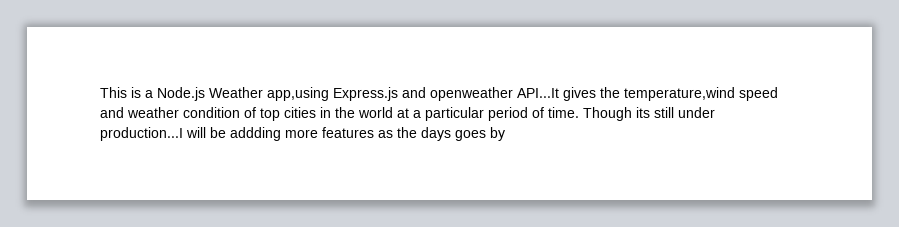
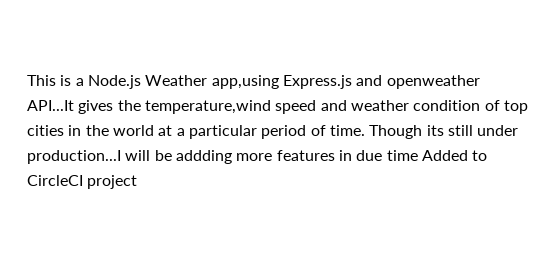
- Though its still under production...I will be addding more features as the days goes by
+ Though its still under production...I will be addding more features in due time Added to CircleCI project

